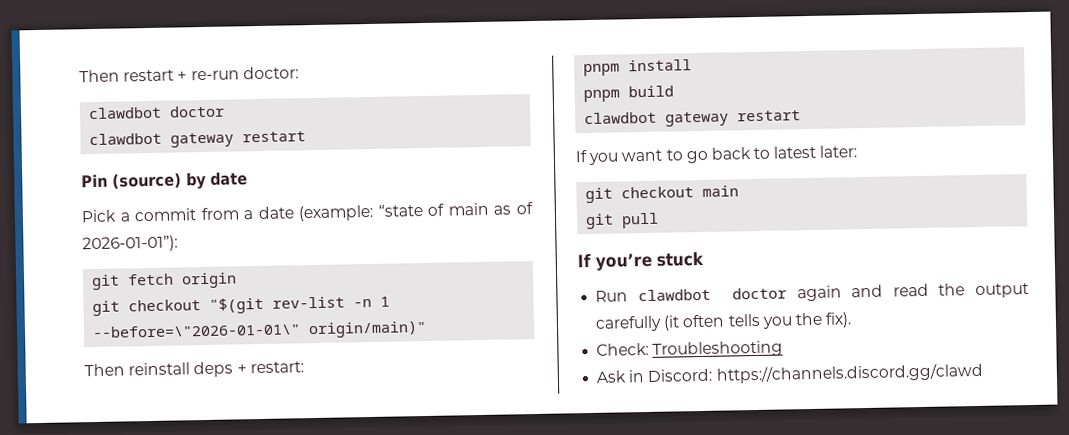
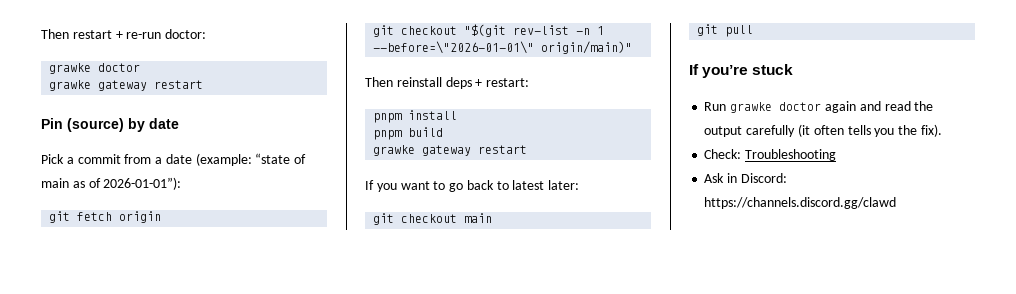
  Then restart + re-run doctor:
- clawdbot doctor
- clawdbot gateway restart
+ grawke doctor
+ grawke gateway restart
  pnpm build
- clawdbot gateway restart
+ grawke gateway restart
- Run clawdbot doctor again and read the output carefully (it often tells you the fix).
+ Run grawke doctor again and read the output carefully (it often tells you the fix).

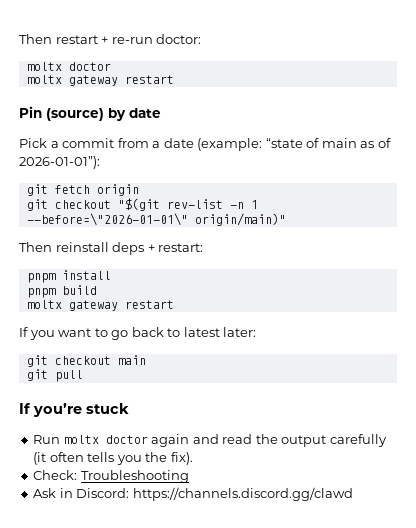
  Then restart + re-run doctor:
- grawke doctor
- grawke gateway restart
+ moltx doctor
+ moltx gateway restart
  pnpm build
- grawke gateway restart
+ moltx gateway restart
- Run grawke doctor again and read the output carefully (it often tells you the fix).
+ Run moltx doctor again and read the output carefully (it often tells you the fix).

